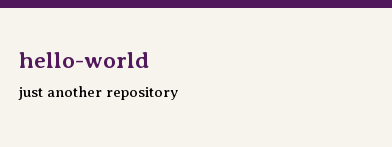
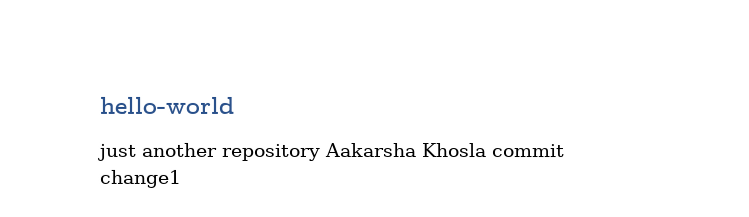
- just another repository
+ just another repository Aakarsha Khosla commit change1

